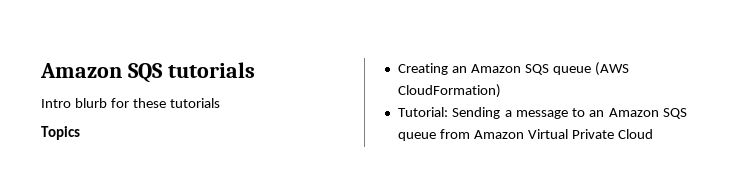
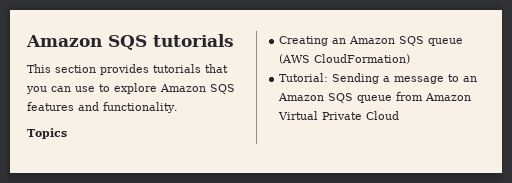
- Intro blurb for these tutorials
+ This section provides tutorials that you can use to explore Amazon SQS features and functionality.

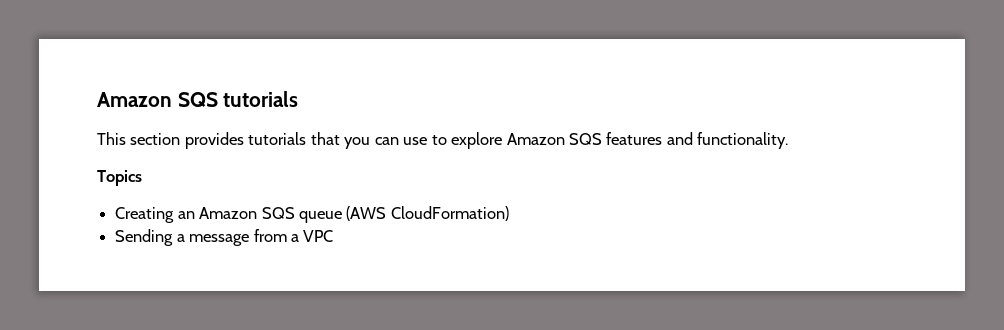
- Tutorial: Sending a message to an Amazon SQS queue from Amazon Virtual Private Cloud
+ Sending a message from a VPC

